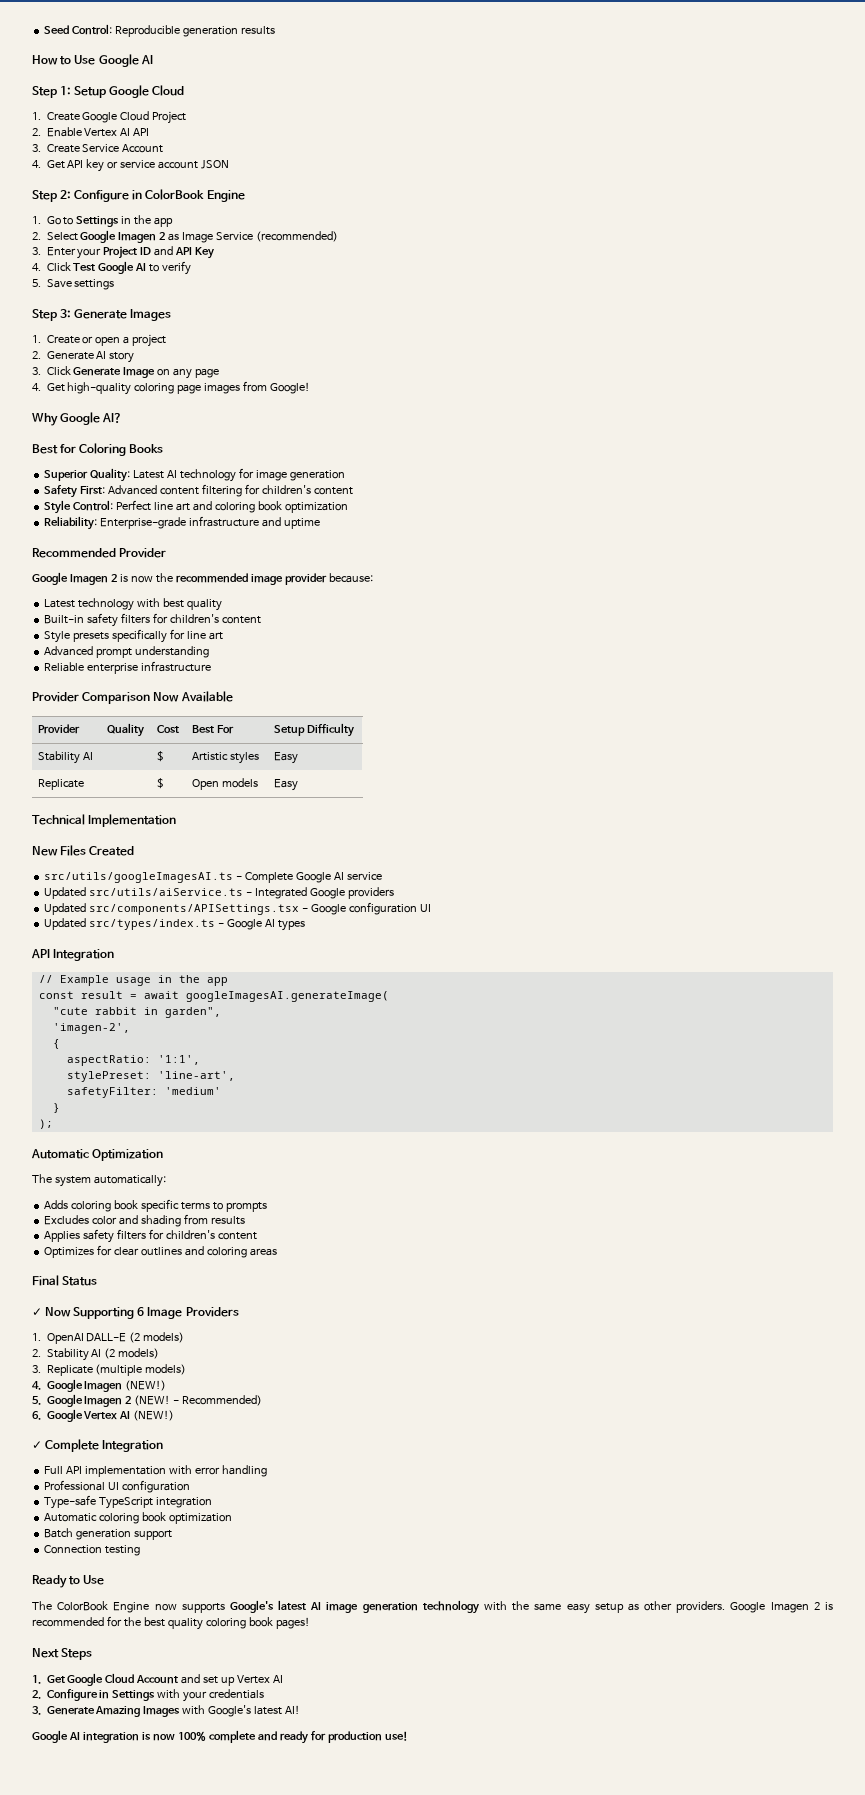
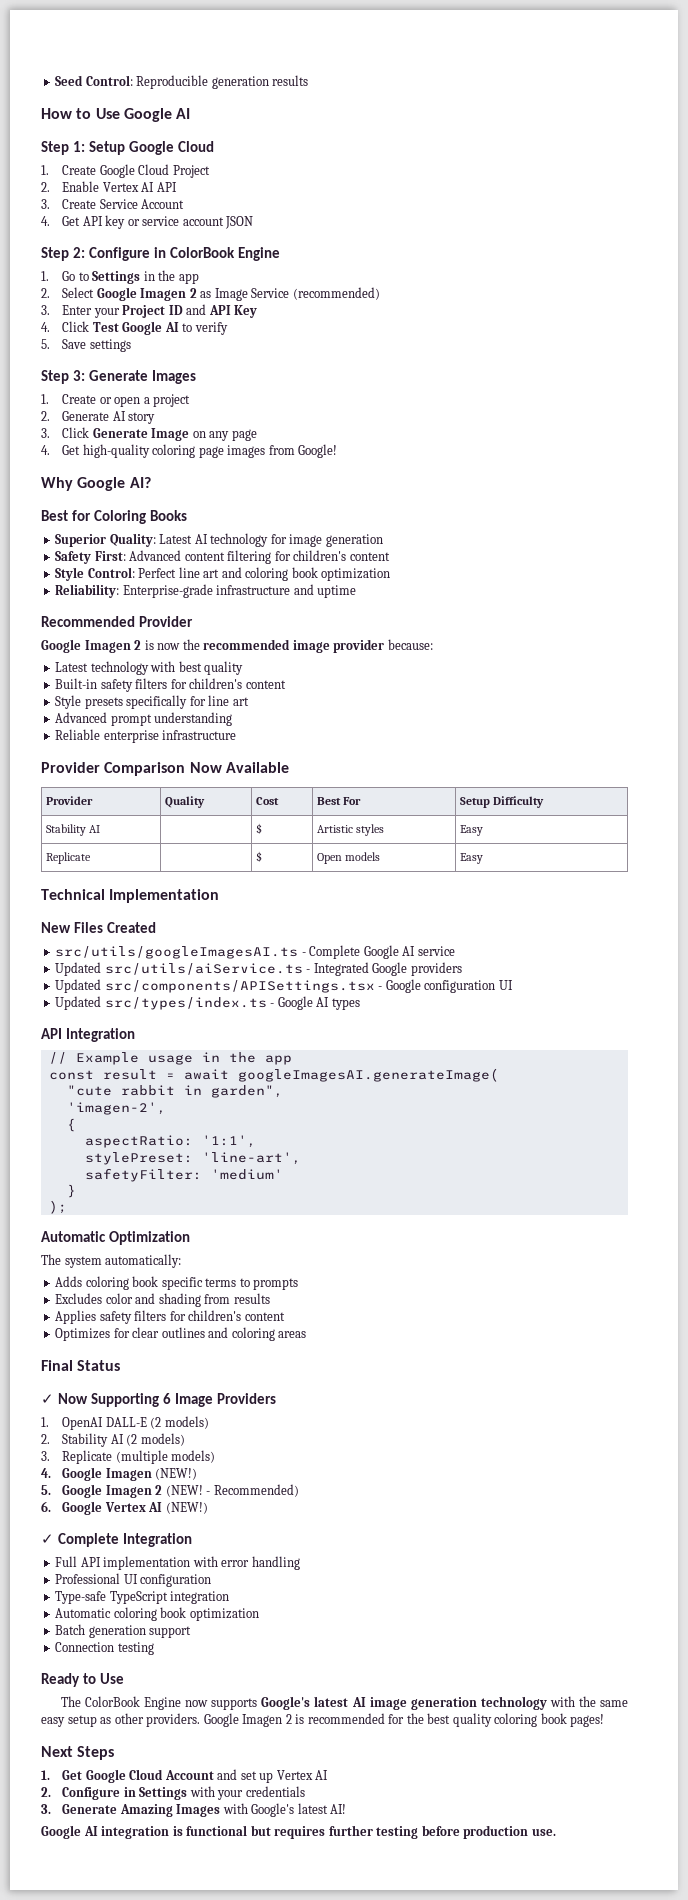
- Google AI integration is now 100% complete and ready for production use!
+ Google AI integration is functional but requires further testing before production use.

